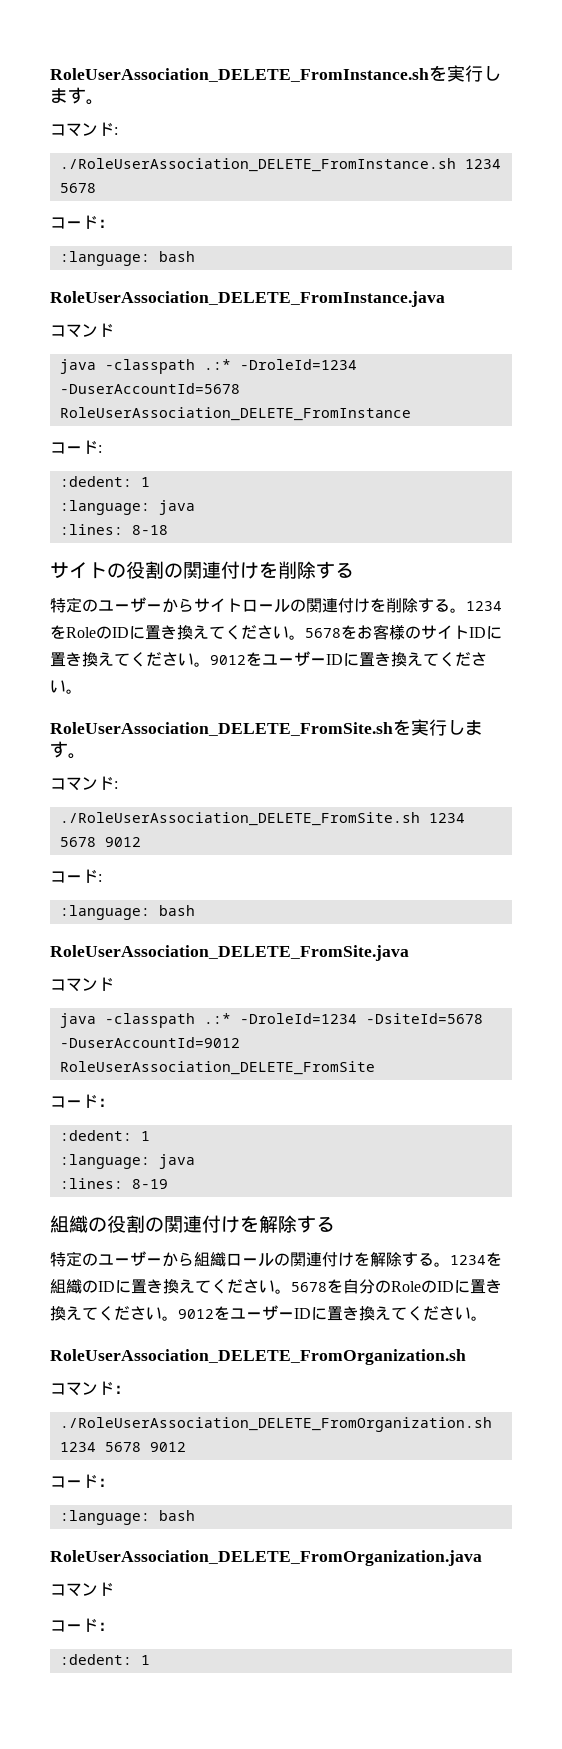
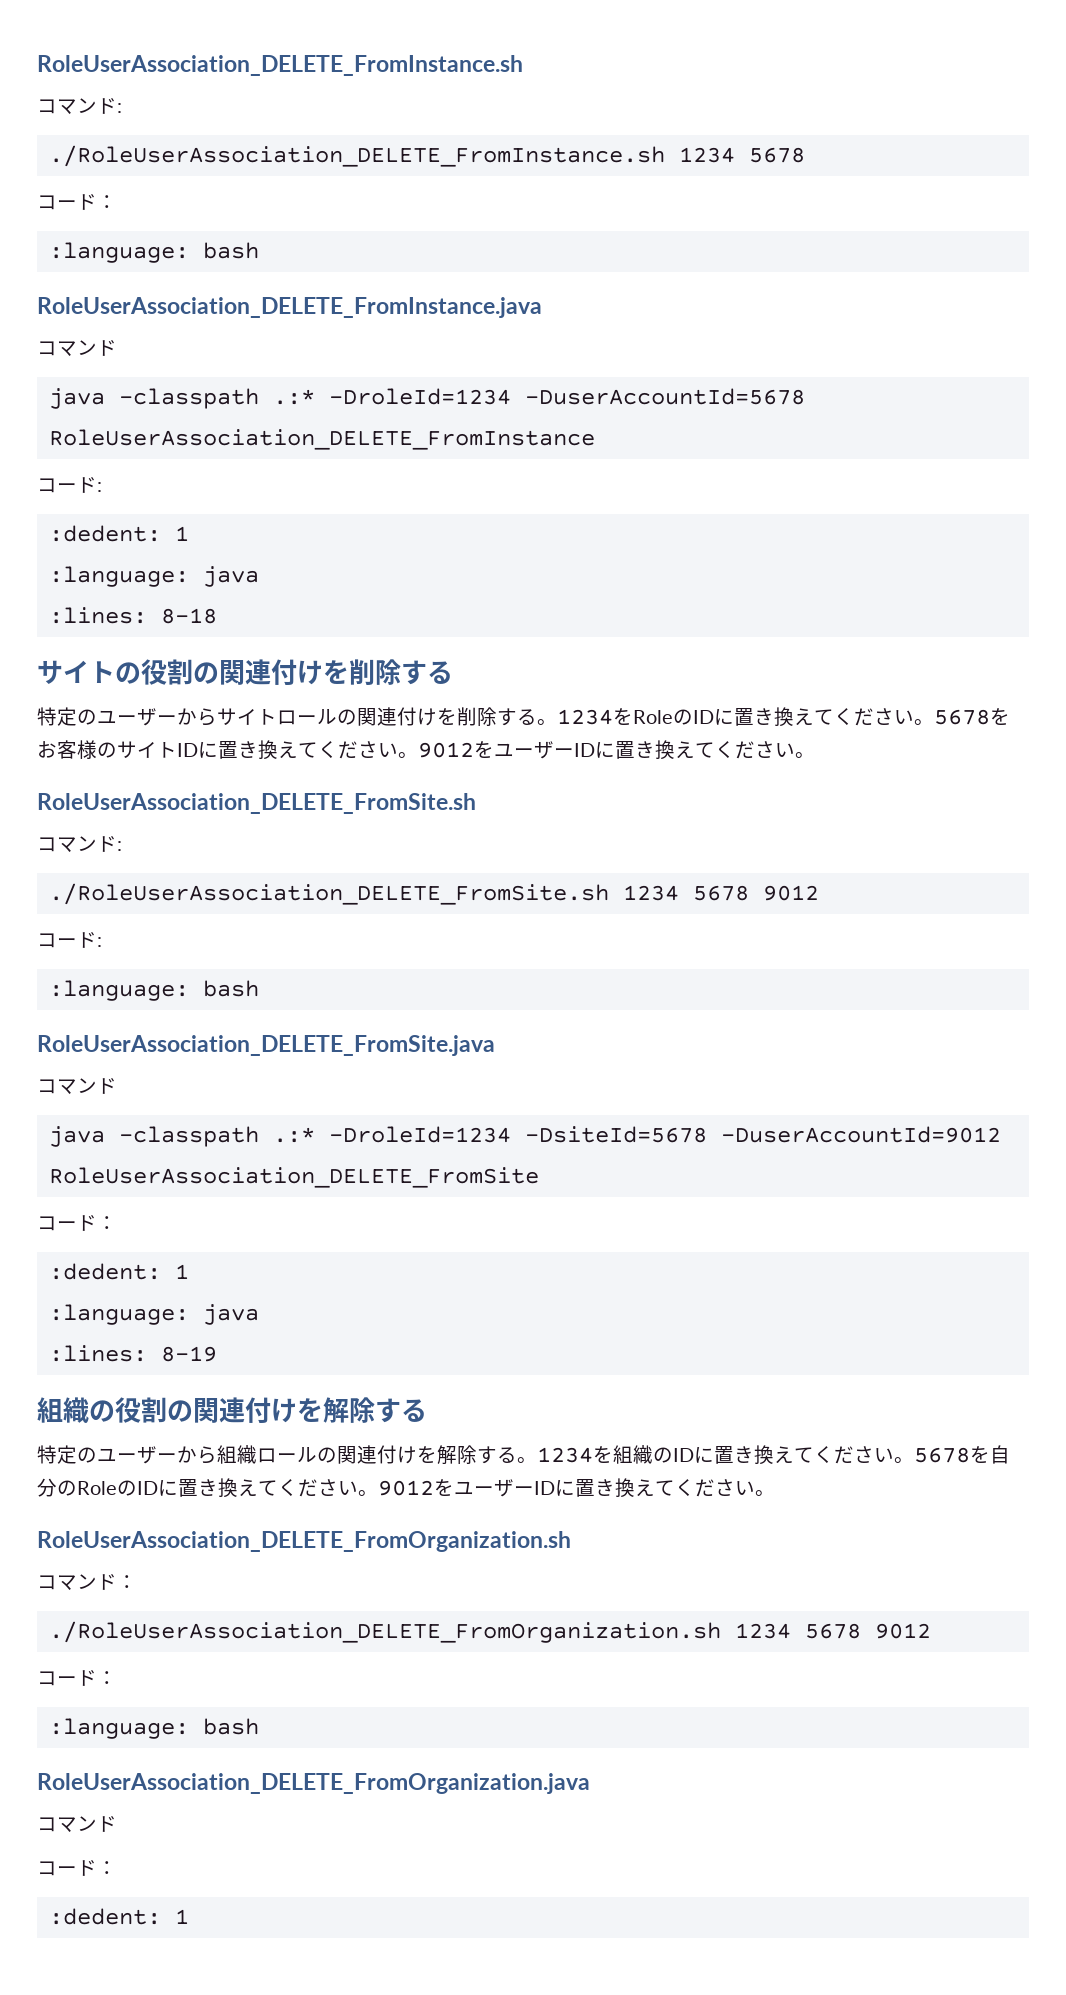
- RoleUserAssociation_DELETE_FromInstance.shを実行します。
+ RoleUserAssociation_DELETE_FromInstance.sh
- RoleUserAssociation_DELETE_FromSite.shを実行します。
+ RoleUserAssociation_DELETE_FromSite.sh

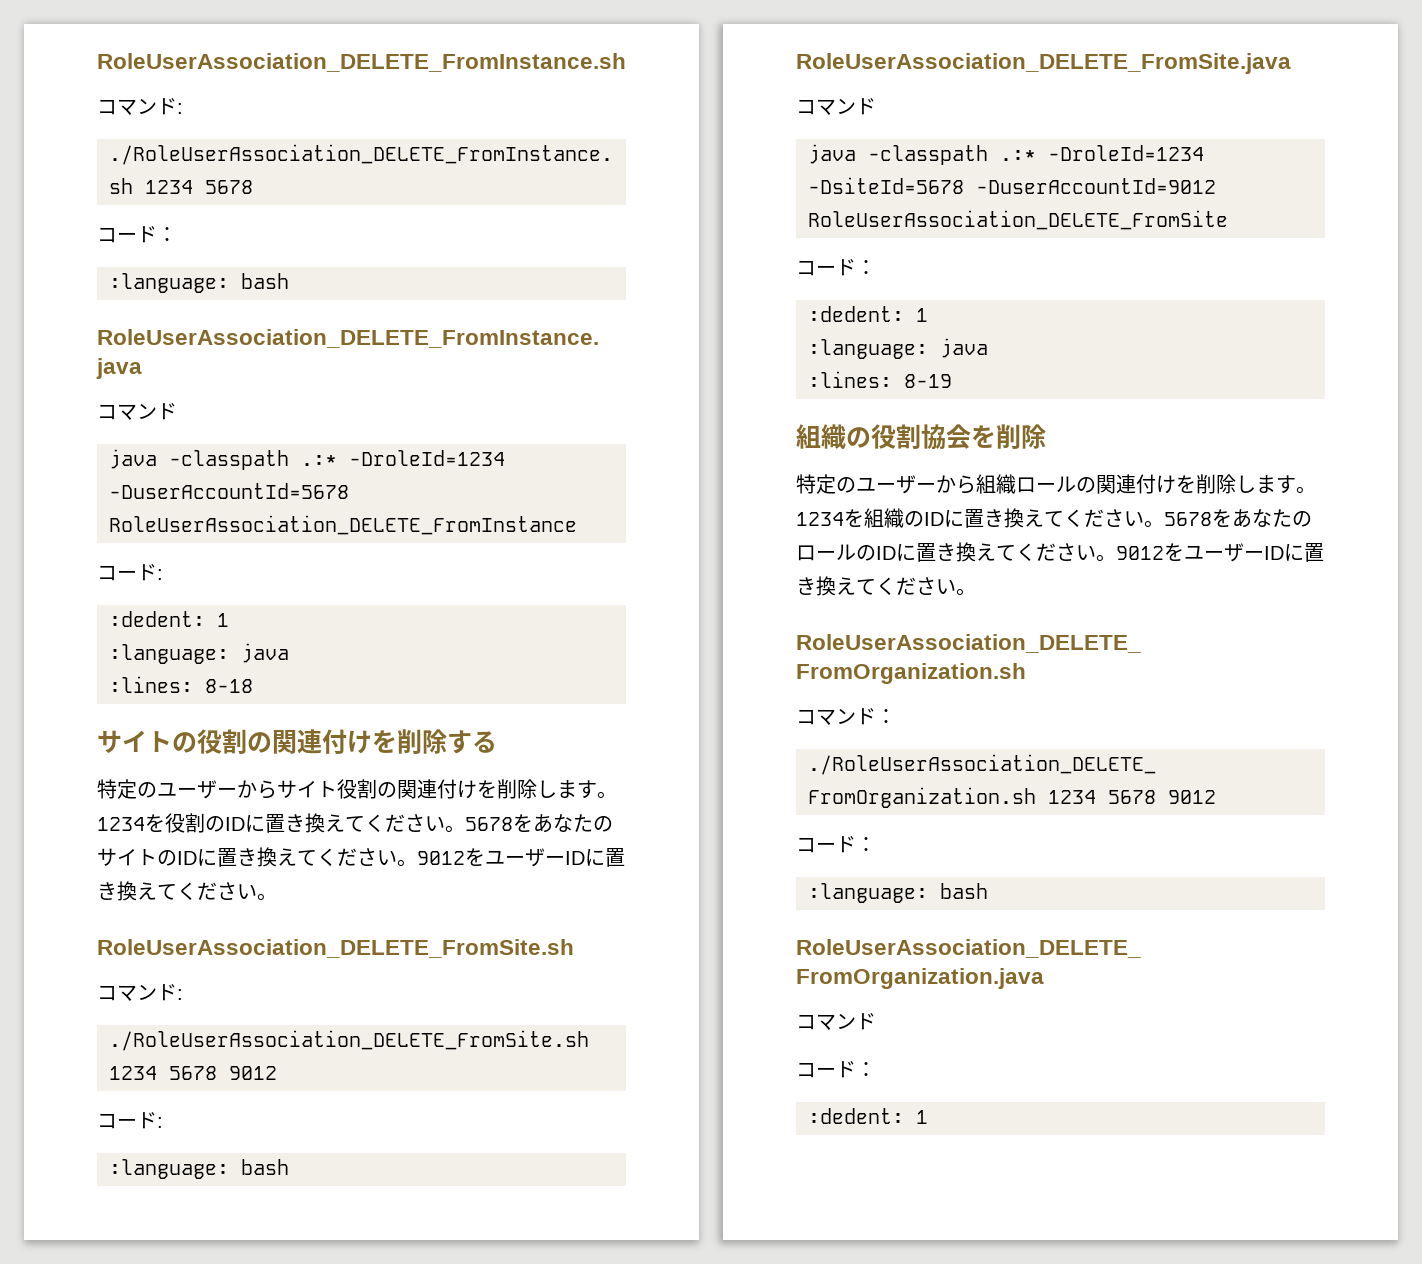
- 特定のユーザーからサイトロールの関連付けを削除する。1234をRoleのIDに置き換えてください。5678をお客様のサイトIDに置き換えてください。
+ 特定のユーザーからサイト役割の関連付けを削除します。1234を役割のIDに置き換えてください。5678をあなたのサイトのIDに置き換えてください。
- 組織の役割の関連付けを解除する
+ 組織の役割協会を削除
- 特定のユーザーから組織ロールの関連付けを解除する。
+ 特定のユーザーから組織ロールの関連付けを削除します。
- 5678を自分のRoleのIDに置き換えてください。
+ 5678をあなたのロールのIDに置き換えてください。

